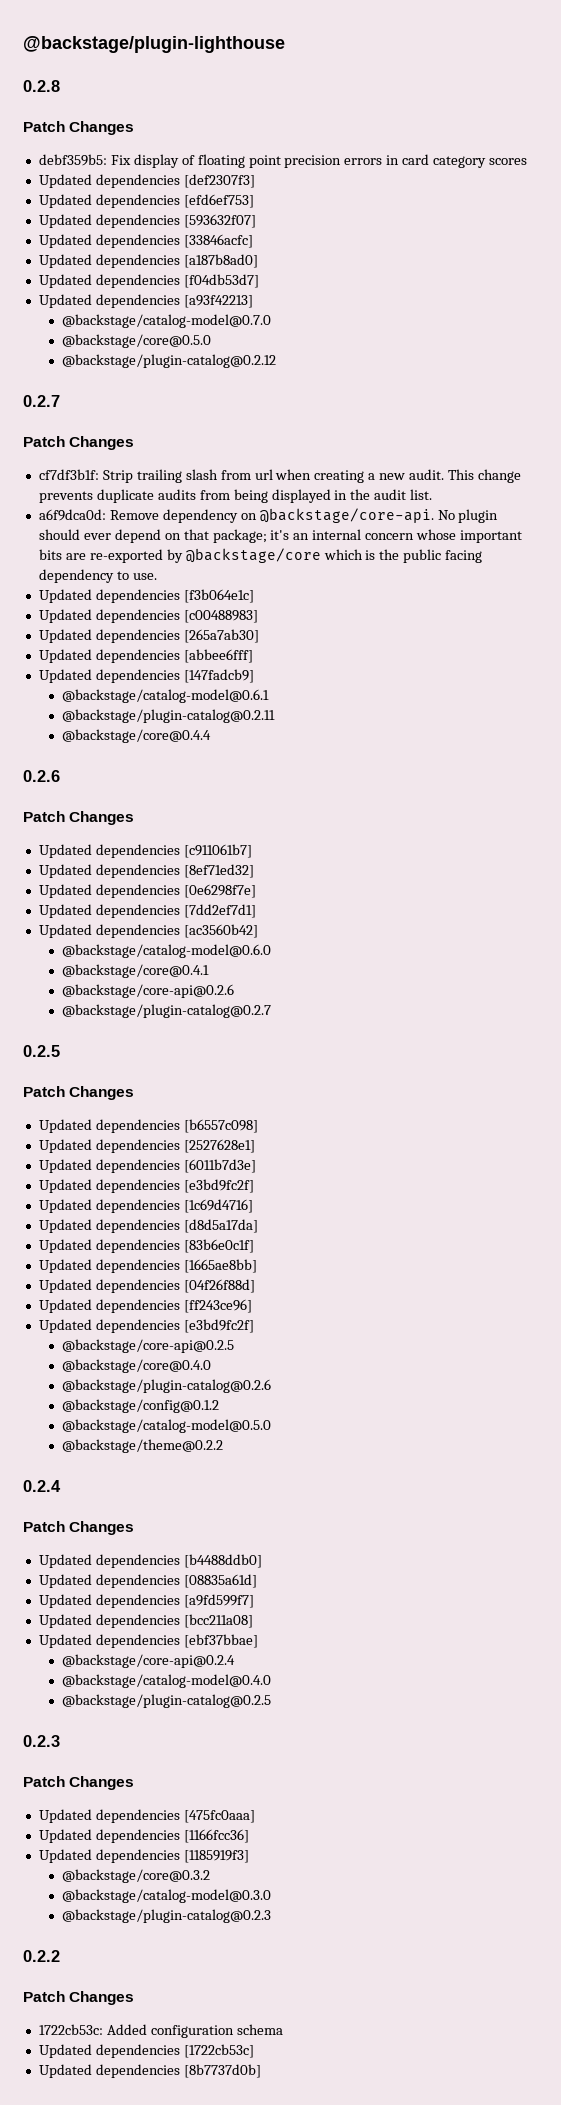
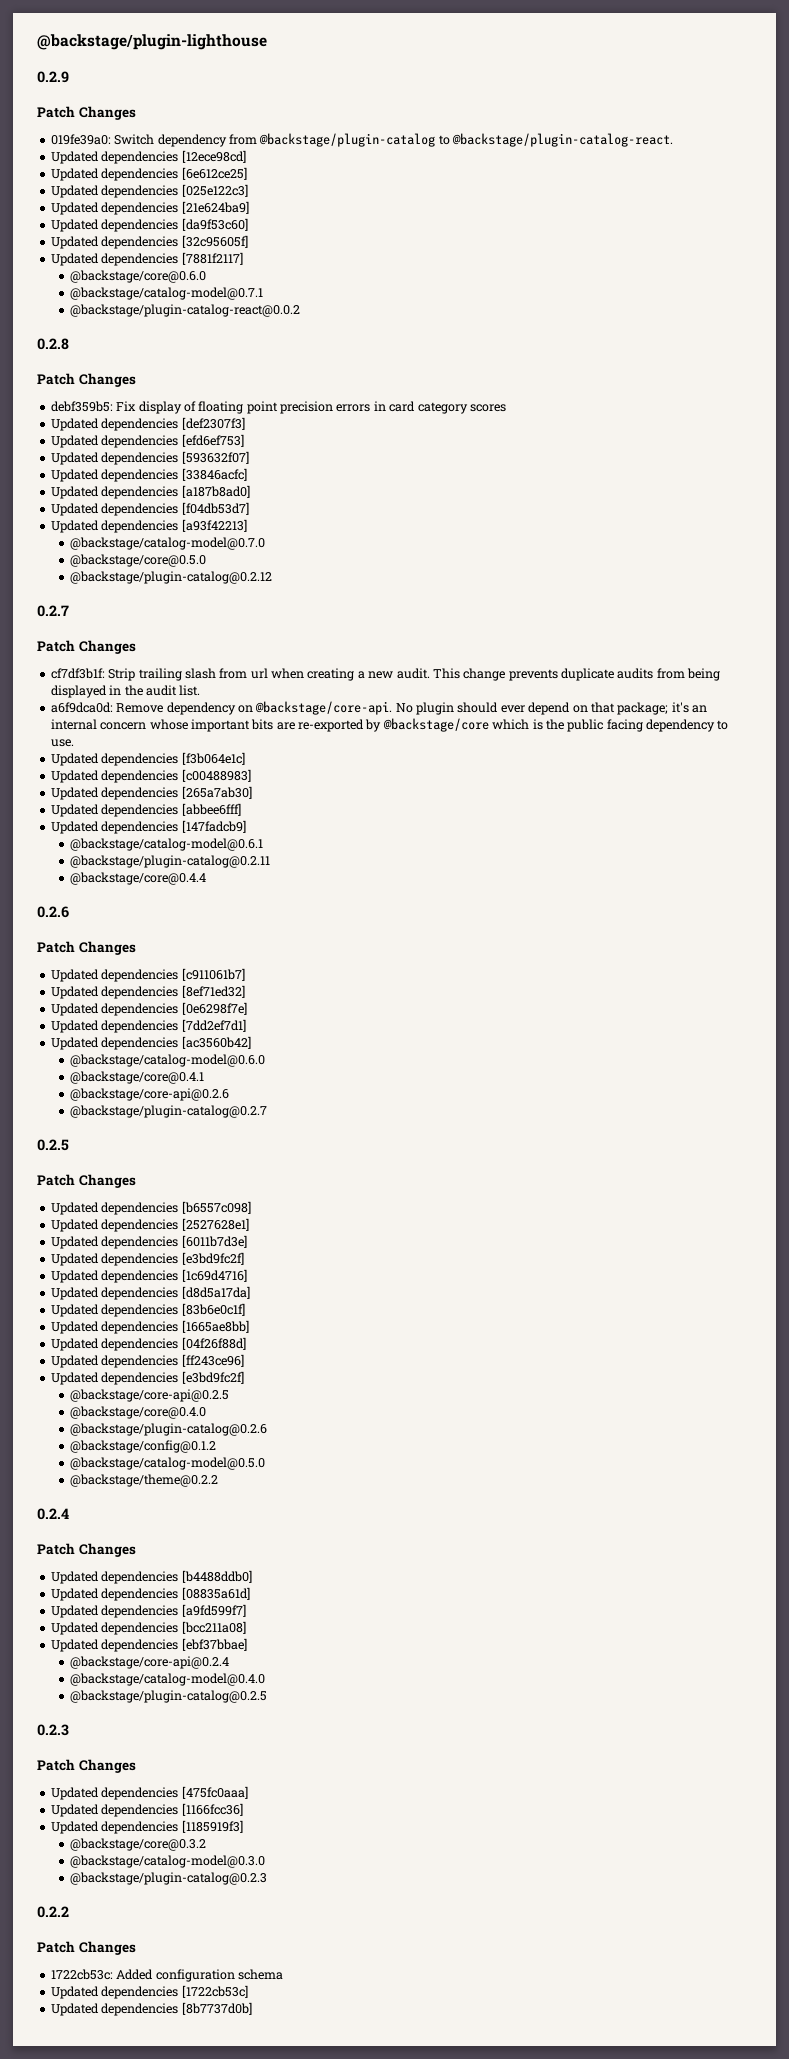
+ 0.2.9
+ Patch Changes
+ 019fe39a0: Switch dependency from @backstage/plugin-catalog to @backstage/plugin-catalog-react.
+ Updated dependencies [12ece98cd]
+ Updated dependencies [6e612ce25]
+ Updated dependencies [025e122c3]
+ Updated dependencies [21e624ba9]
+ Updated dependencies [da9f53c60]
+ Updated dependencies [32c95605f]
+ Updated dependencies [7881f2117]
+ @backstage/core@0.6.0
+ @backstage/catalog-model@0.7.1
+ @backstage/plugin-catalog-react@0.0.2

